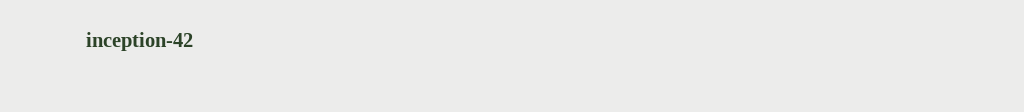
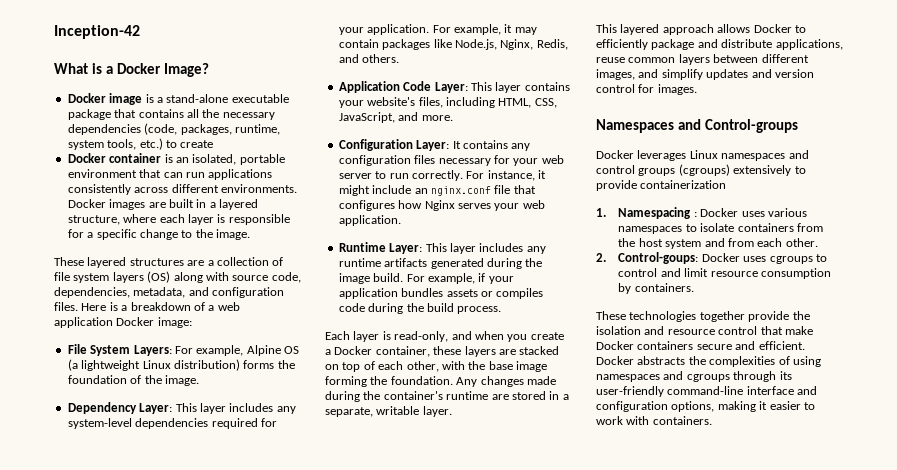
- inception-42
+ Inception-42
+ What is a Docker Image?
+ Docker image is a stand-alone executable package that contains all the necessary dependencies (code, packages, runtime, system tools, etc.) to create
+ Docker container is an isolated, portable environment that can run applications consistently across different environments. Docker images are built in a layered structure, where each layer is responsible for a specific change to the image.
+ These layered structures are a collection of file system layers (OS) along with source code, dependencies, metadata, and configuration files. Here is a breakdown of a web application Docker image:
+ File System Layers: For example, Alpine OS (a lightweight Linux distribution) forms the foundation of the image.
+ Dependency Layer: This layer includes any system-level dependencies required for your application. For example, it may contain packages like Node.js, Nginx, Redis, and others.
+ Application Code Layer: This layer contains your website's files, including HTML, CSS, JavaScript, and more.
+ Configuration Layer: It contains any configuration files necessary for your web server to run correctly. For instance, it might include an nginx.conf file that configures how Nginx serves your web application.
+ Runtime Layer: This layer includes any runtime artifacts generated during the image build. For example, if your application bundles assets or compiles code during the build process.
+ Each layer is read-only, and when you create a Docker container, these layers are stacked on top of each other, with the base image forming the foundation. Any changes made during the container's runtime are stored in a separate, writable layer.
+ This layered approach allows Docker to efficiently package and distribute applications, reuse common layers between different images, and simplify updates and version control for images.
+ Namespaces and Control-groups
+ Docker leverages Linux namespaces and control groups (cgroups) extensively to provide containerization
+ 1. Namespacing : Docker uses various namespaces to isolate containers from the host system and from each other.
+ 2. Control-goups: Docker uses cgroups to control and limit resource consumption by containers.
+ These technologies together provide the isolation and resource control that make Docker containers secure and efficient. Docker abstracts the complexities of using namespaces and cgroups through its user-friendly command-line interface and configuration options, making it easier to work with containers.

